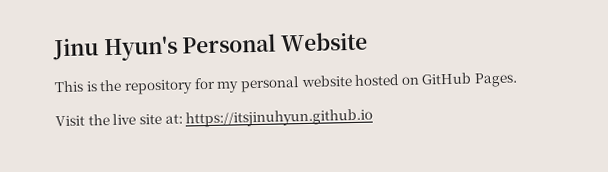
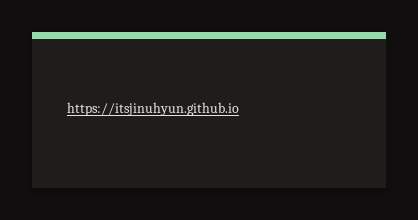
- Jinu Hyun's Personal Website
- This is the repository for my personal website hosted on GitHub Pages.
- Visit the live site at: https://itsjinuhyun.github.io
+ https://itsjinuhyun.github.io

